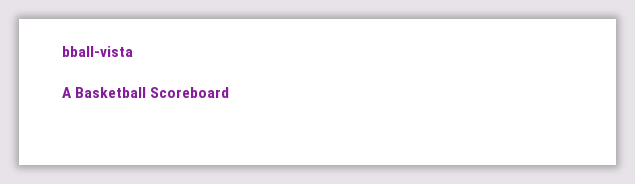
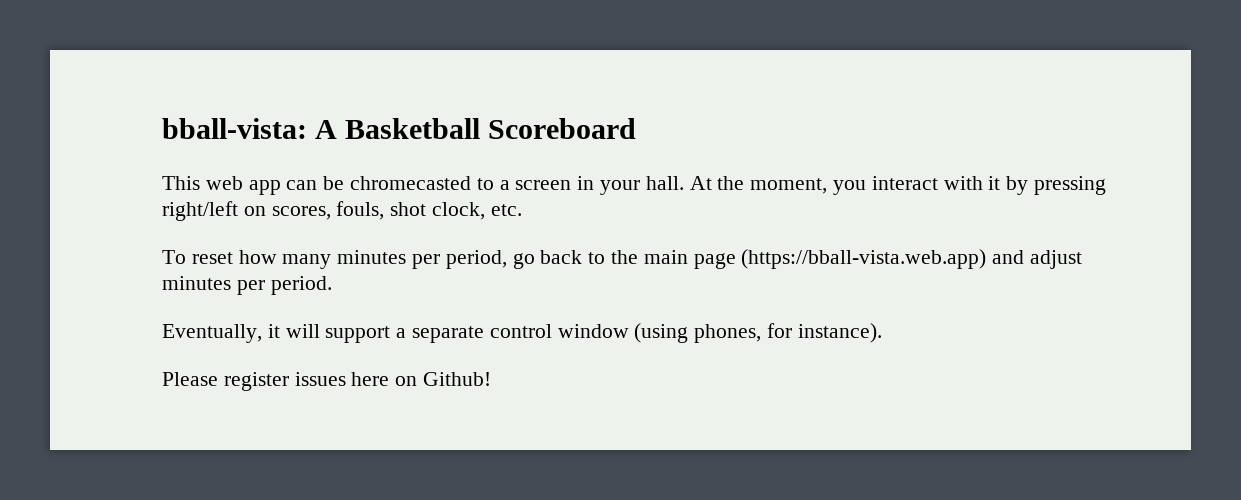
- bball-vista
- A Basketball Scoreboard
+ bball-vista: A Basketball Scoreboard
+ This web app can be chromecasted to a screen in your hall. At the moment, you interact with it by pressing right/left on scores, fouls, shot clock, etc.
+ To reset how many minutes per period, go back to the main page (https://bball-vista.web.app) and adjust minutes per period.
+ Eventually, it will support a separate control window (using phones, for instance).
+ Please register issues here on Github!

